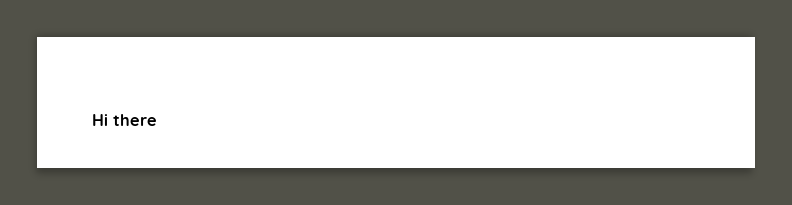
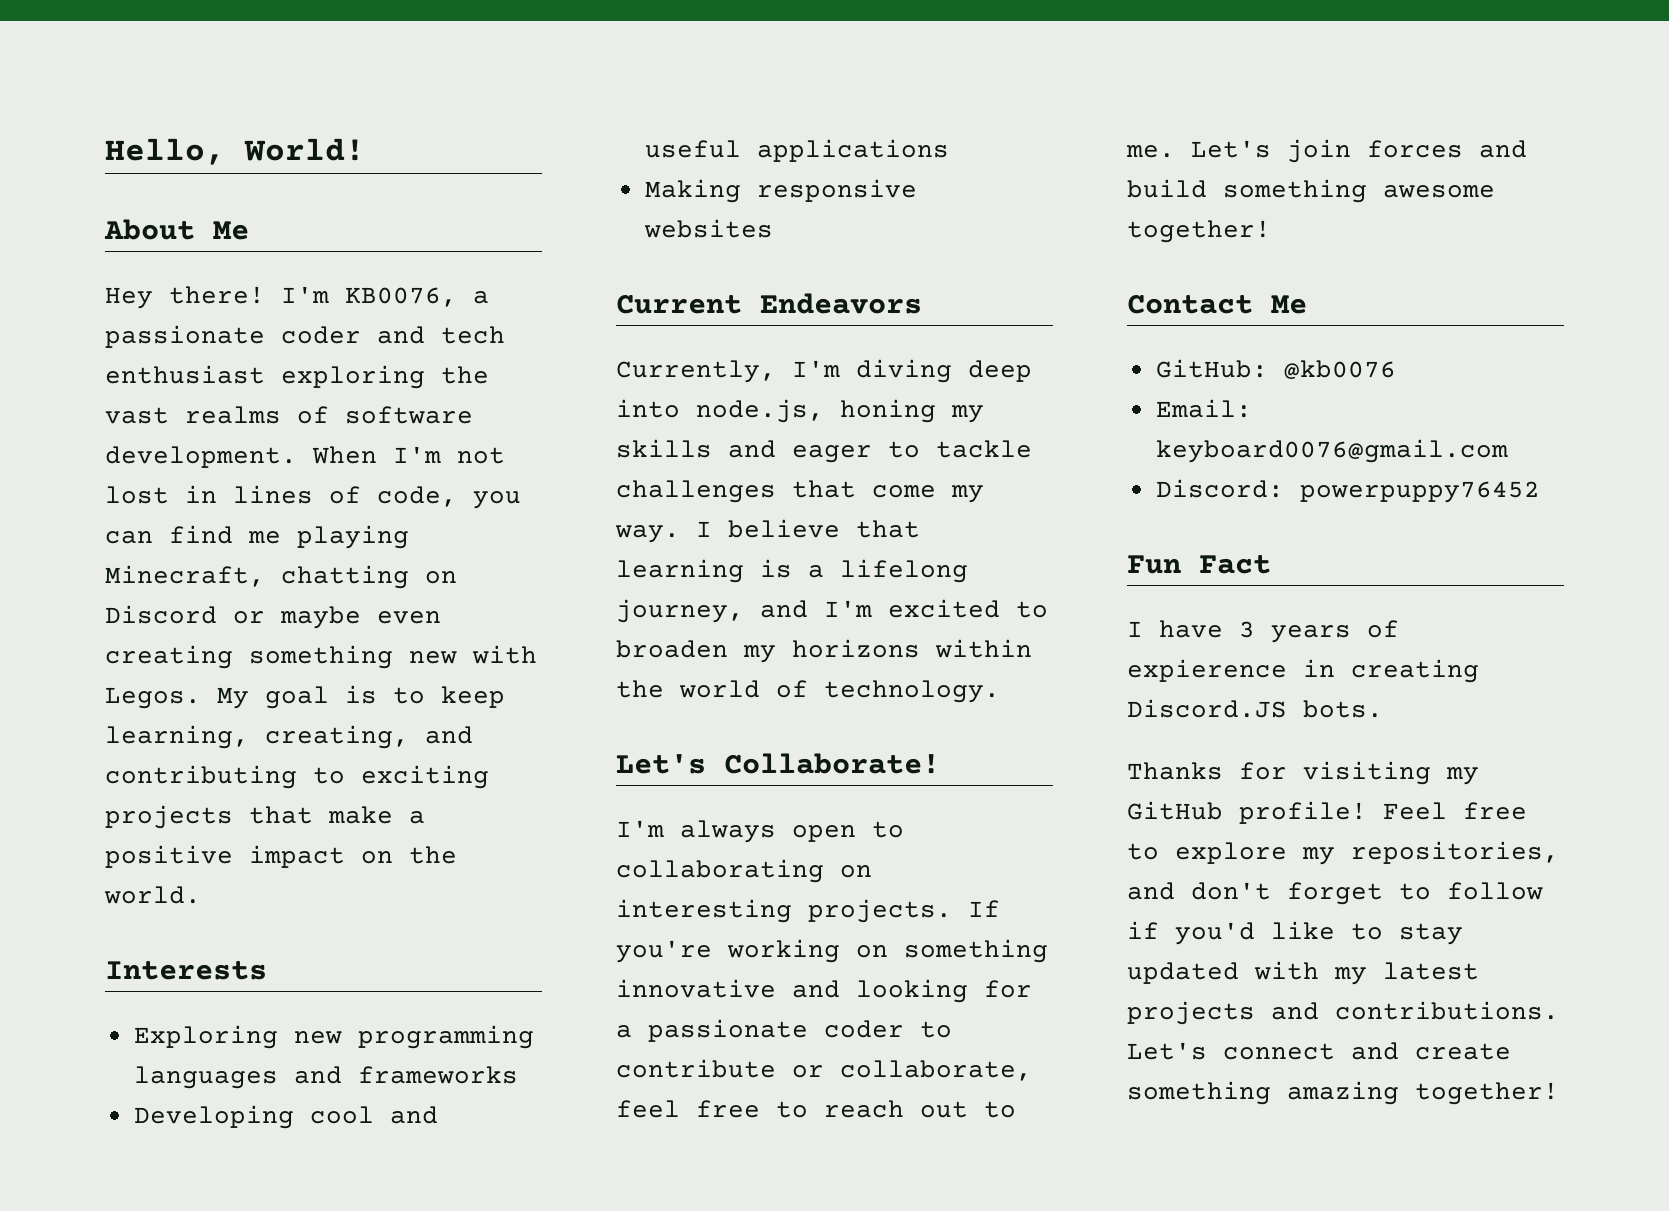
- Hi there
+ Hello, World!
+ About Me
+ Hey there! I'm KB0076, a passionate coder and tech enthusiast exploring the vast realms of software development. When I'm not lost in lines of code, you can find me playing Minecraft, chatting on Discord or maybe even creating something new with Legos. My goal is to keep learning, creating, and contributing to exciting projects that make a positive impact on the world.
+ Interests
+ Exploring new programming languages and frameworks
+ Developing cool and useful applications
+ Making responsive websites
+ Current Endeavors
+ Currently, I'm diving deep into node.js, honing my skills and eager to tackle challenges that come my way. I believe that learning is a lifelong journey, and I'm excited to broaden my horizons within the world of technology.
+ Let's Collaborate!
+ I'm always open to collaborating on interesting projects. If you're working on something innovative and looking for a passionate coder to contribute or collaborate, feel free to reach out to me. Let's join forces and build something awesome together!
+ Contact Me
+ GitHub: @kb0076
+ Email: keyboard0076@gmail.com
+ Discord: powerpuppy76452
+ Fun Fact
+ I have 3 years of expierence in creating Discord.JS bots.
+ Thanks for visiting my GitHub profile! Feel free to explore my repositories, and don't forget to follow if you'd like to stay updated with my latest projects and contributions. Let's connect and create something amazing together!

